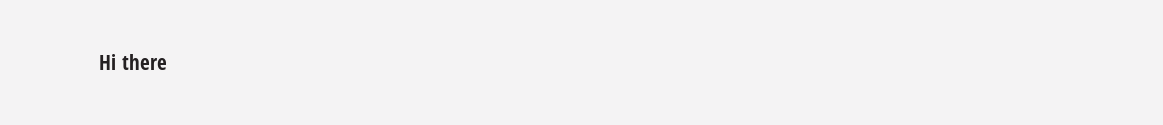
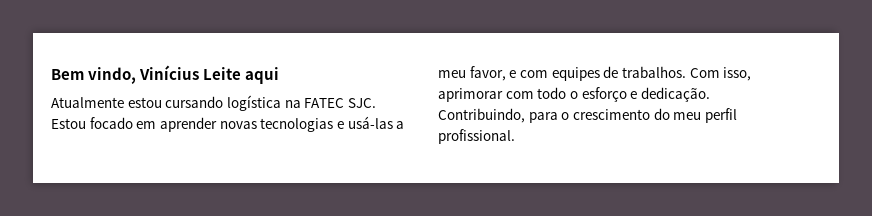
- Hi there
+ Bem vindo, Vinícius Leite aqui
+ Atualmente estou cursando logística na FATEC SJC. Estou focado em aprender novas tecnologias e usá-las a meu favor, e com equipes de trabalhos. Com isso, aprimorar com todo o esforço e dedicação. Contribuindo, para o crescimento do meu perfil profissional.

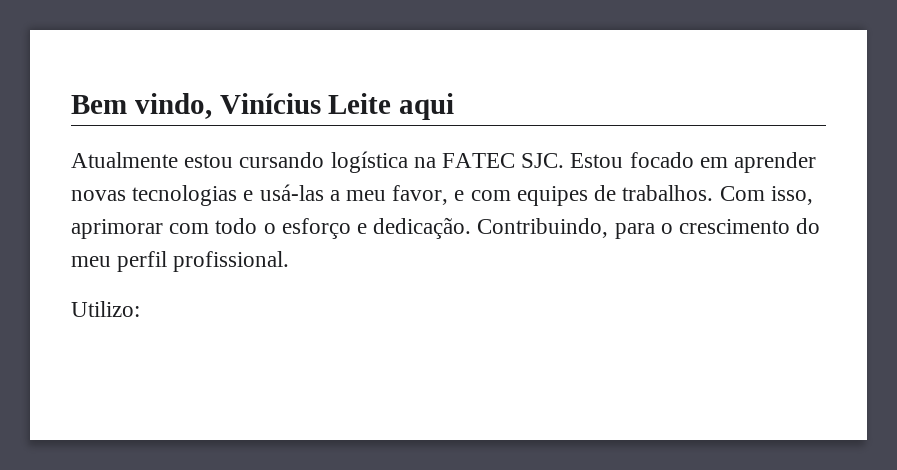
+ Utilizo:

